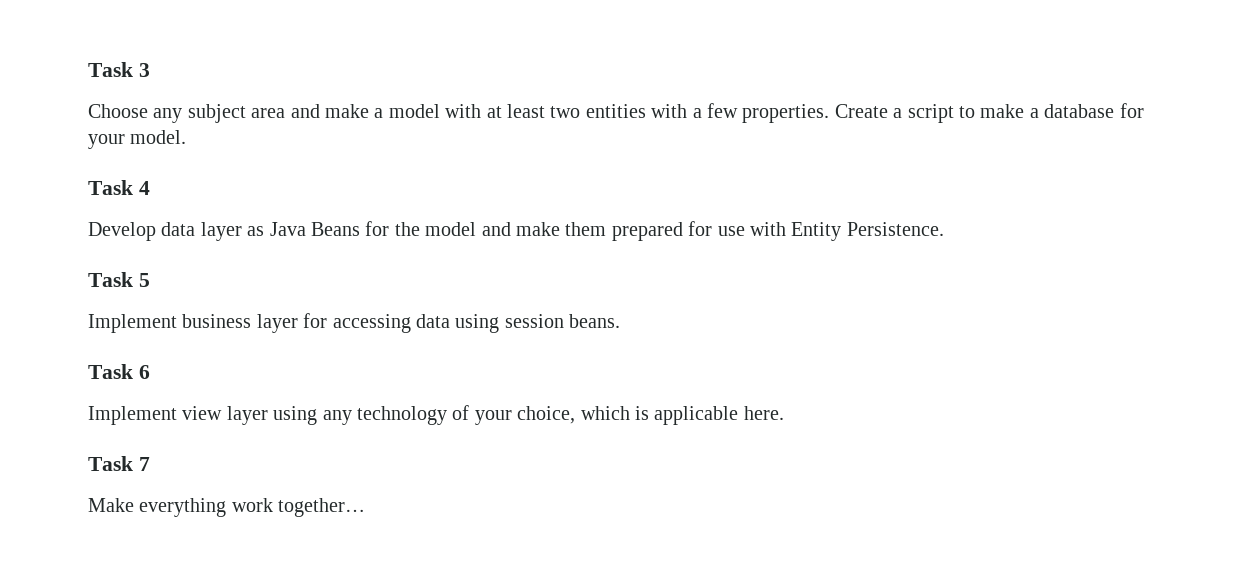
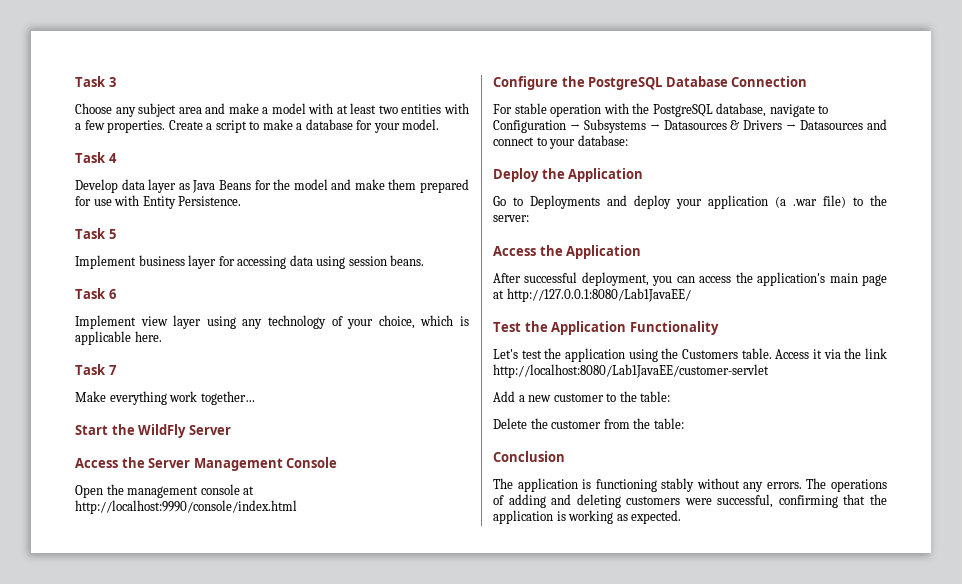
+ Start the WildFly Server
+ Access the Server Management Console
+ Open the management console at http://localhost:9990/console/index.html
+ Configure the PostgreSQL Database Connection
+ For stable operation with the PostgreSQL database, navigate to Configuration → Subsystems → Datasources & Drivers → Datasources and connect to your database:
+ Deploy the Application
+ Go to Deployments and deploy your application (a .war file) to the server:
+ Access the Application
+ After successful deployment, you can access the application's main page at http://127.0.0.1:8080/Lab1JavaEE/
+ Test the Application Functionality
+ Let's test the application using the Customers table. Access it via the link http://localhost:8080/Lab1JavaEE/customer-servlet
+ Add a new customer to the table:
+ Delete the customer from the table:
+ Conclusion
+ The application is functioning stably without any errors. The operations of adding and deleting customers were successful, confirming that the application is working as expected.

